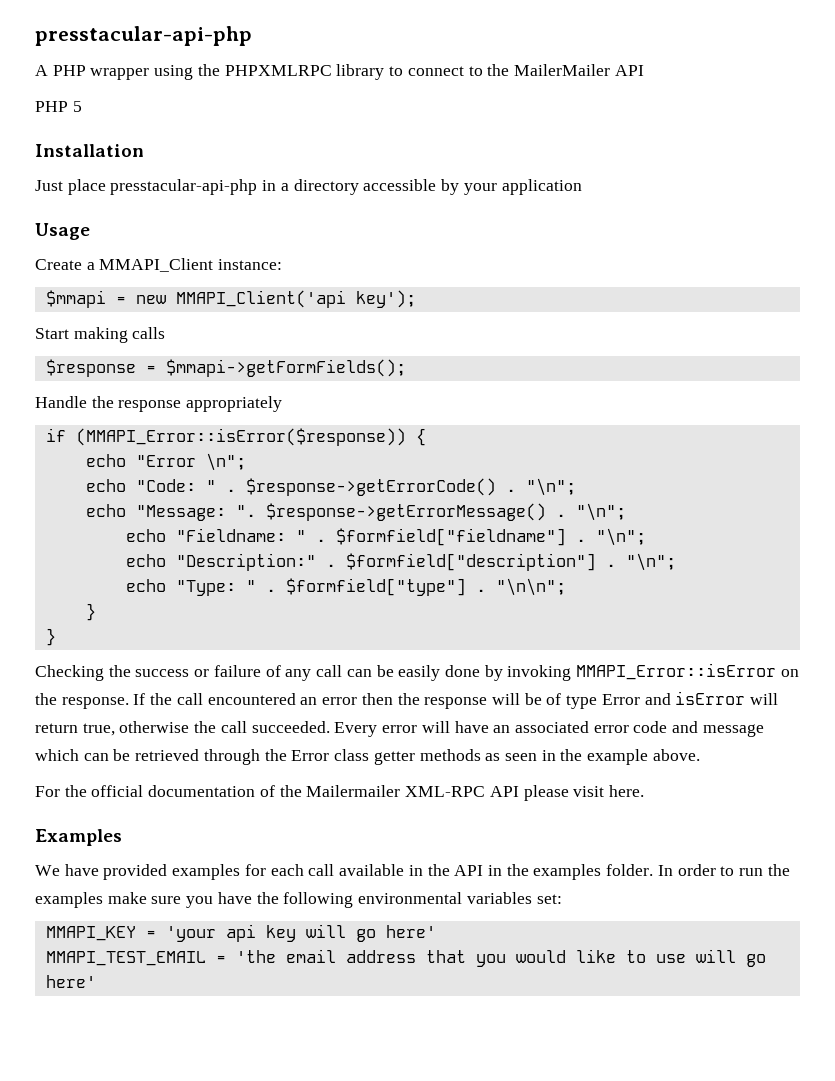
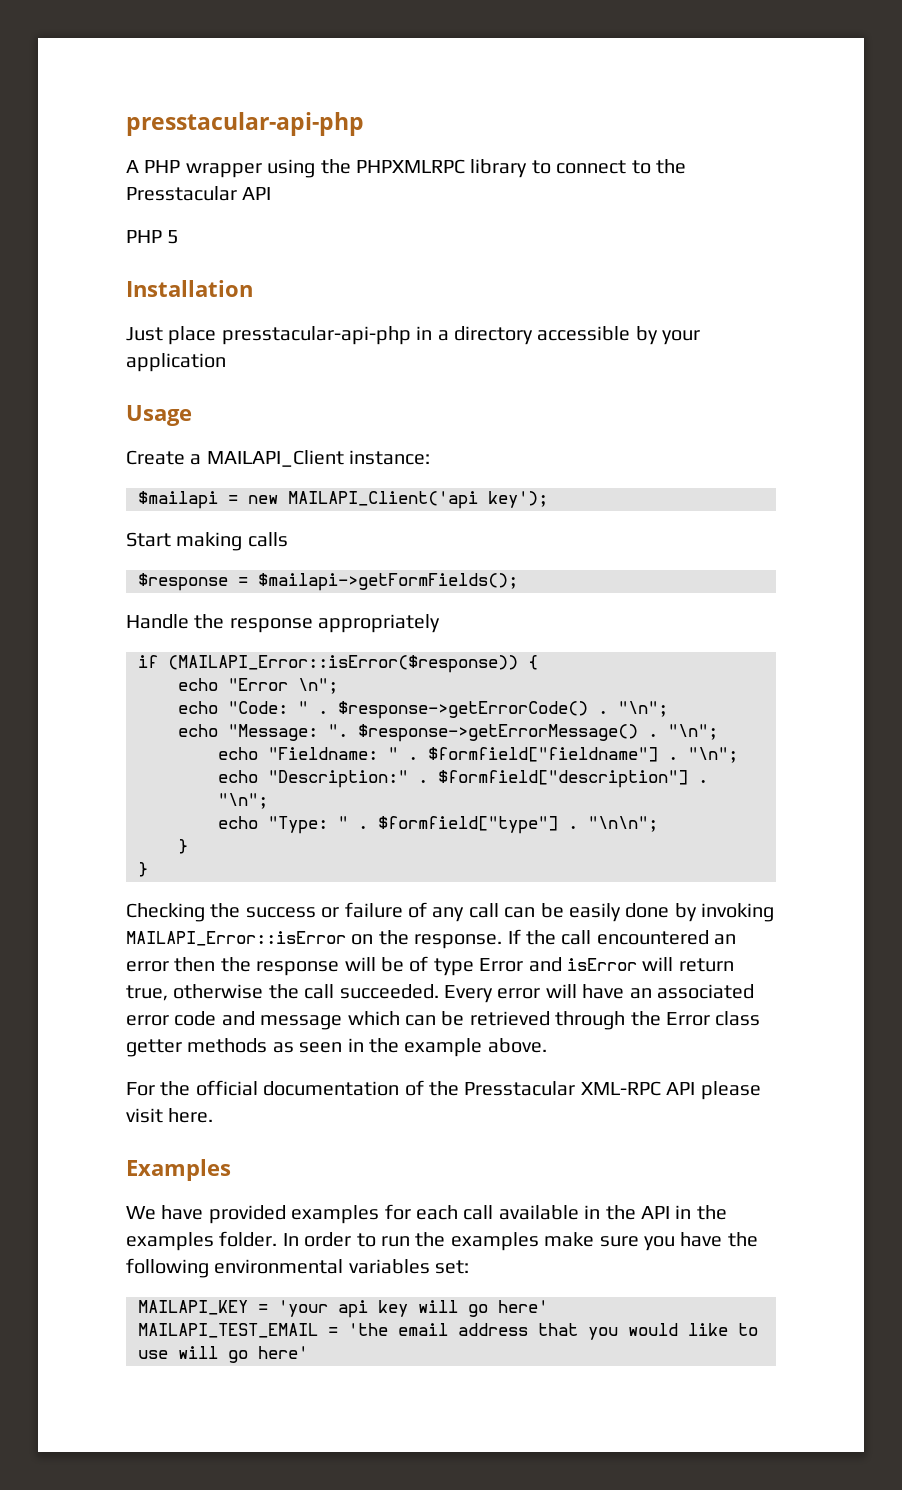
- A PHP wrapper using the PHPXMLRPC library to connect to the MailerMailer API
+ A PHP wrapper using the PHPXMLRPC library to connect to the Presstacular API
- Create a MMAPI_Client instance:
+ Create a MAILAPI_Client instance:
- $mmapi = new MMAPI_Client('api key');
+ $mailapi = new MAILAPI_Client('api key');
- $response = $mmapi->getFormFields();
+ $response = $mailapi->getFormFields();
- if (MMAPI_Error::isError($response)) {
+ if (MAILAPI_Error::isError($response)) {
- Checking the success or failure of any call can be easily done by invoking MMAPI_Error::isError on the response.
+ Checking the success or failure of any call can be easily done by invoking MAILAPI_Error::isError on the response.
- For the official documentation of the Mailermailer XML-RPC API please visit here.
+ For the official documentation of the Presstacular XML-RPC API please visit here.
- MMAPI_KEY = 'your api key will go here'
+ MAILAPI_KEY = 'your api key will go here'
- MMAPI_TEST_EMAIL = 'the email address that you would like to use will go here'
+ MAILAPI_TEST_EMAIL = 'the email address that you would like to use will go here'

